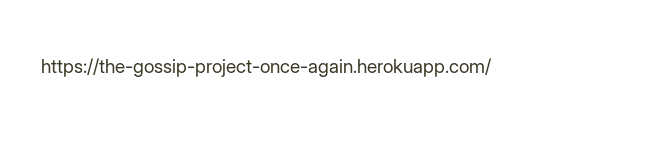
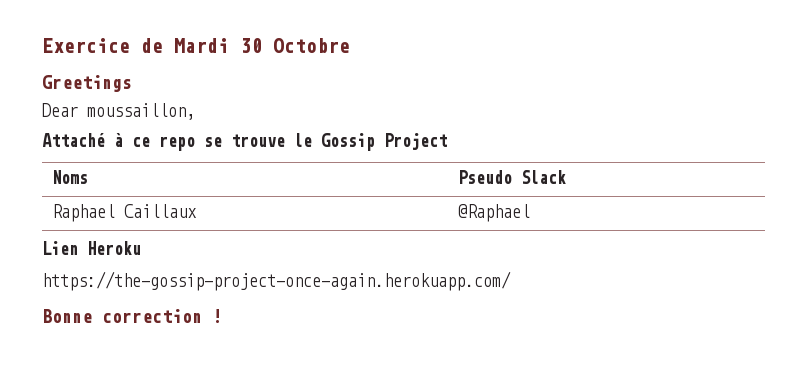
+ Exercice de Mardi 30 Octobre
+ Greetings
+ Dear moussaillon,
+ Attaché à ce repo se trouve le Gossip Project
+ Noms | Pseudo Slack
+ Raphael Caillaux | @Raphael
+ Lien Heroku
  https://the-gossip-project-once-again.herokuapp.com/
+ Bonne correction !

